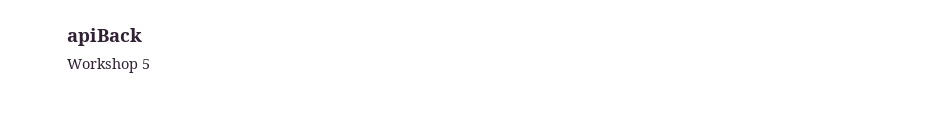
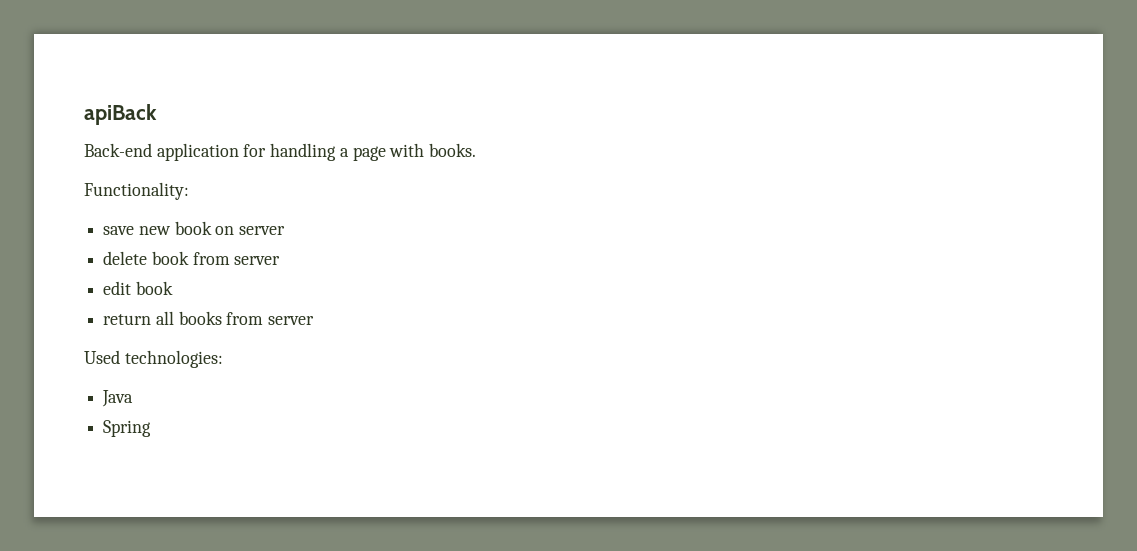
- Workshop 5
+ Back-end application for handling a page with books.
+ Functionality:
+ save new book on server
+ delete book from server
+ edit book
+ return all books from server
+ Used technologies:
+ Java
+ Spring

